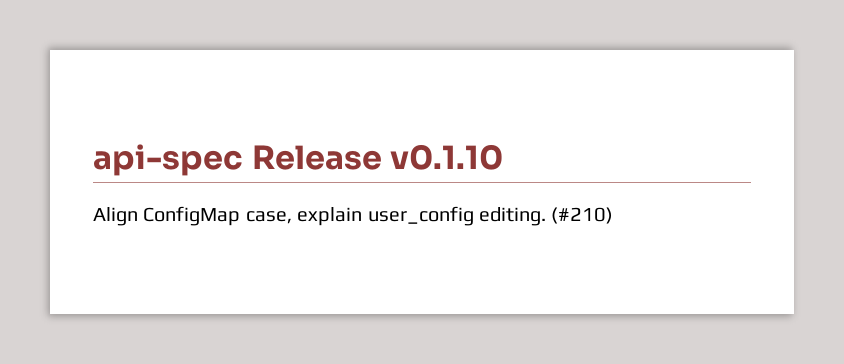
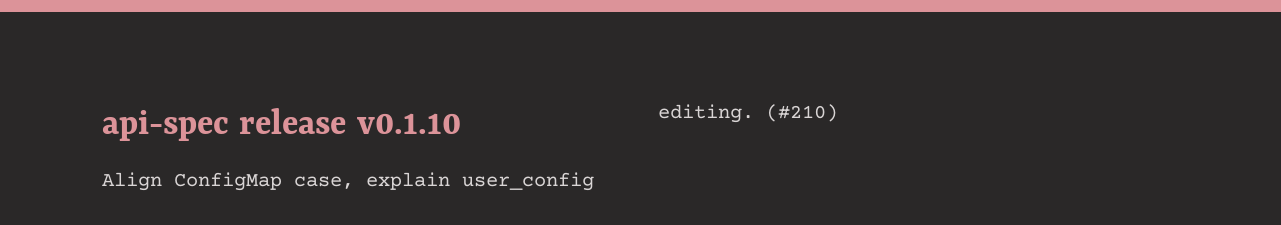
- api-spec Release v0.1.10
+ api-spec release v0.1.10

